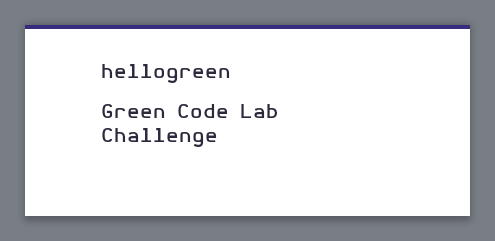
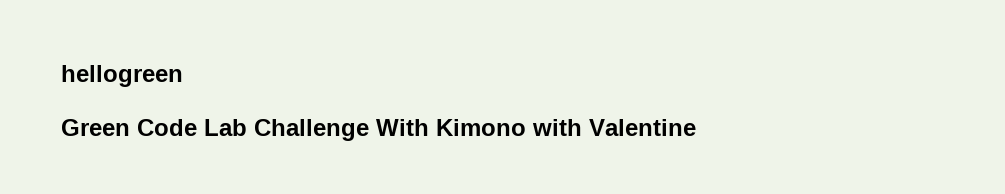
- Green Code Lab Challenge
+ Green Code Lab Challenge With Kimono with Valentine

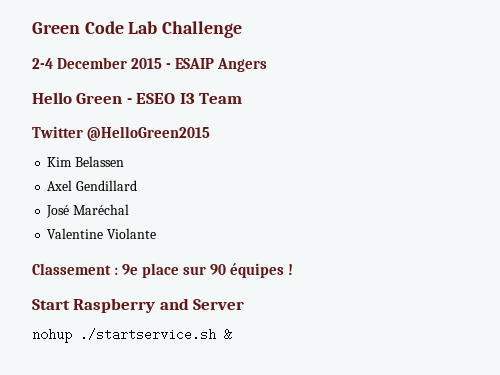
- hellogreen
- Green Code Lab Challenge With Kimono with Valentine
+ Green Code Lab Challenge
+ 2-4 December 2015 - ESAIP Angers
+ Hello Green - ESEO I3 Team
+ Twitter @HelloGreen2015
+ Kim Belassen
+ Axel Gendillard
+ José Maréchal
+ Valentine Violante
+ Classement : 9e place sur 90 équipes !
+ Start Raspberry and Server
+ nohup ./startservice.sh &

